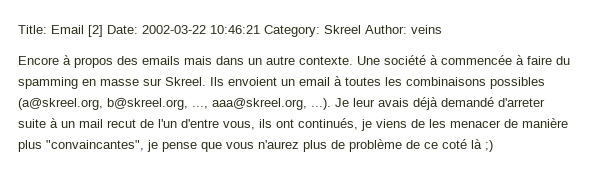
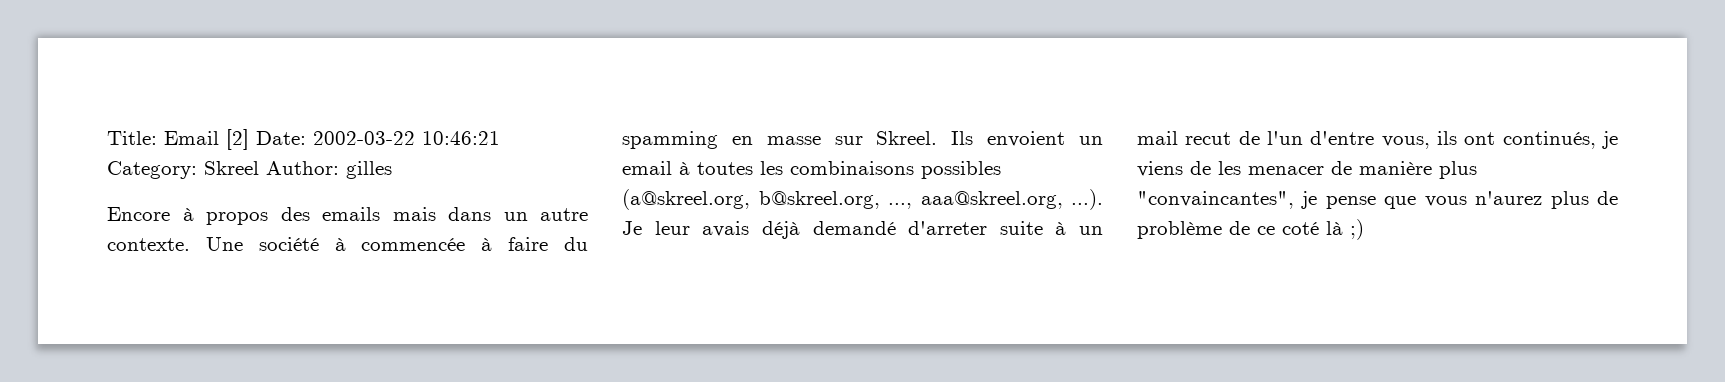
- Title: Email [2] Date: 2002-03-22 10:46:21 Category: Skreel Author: veins
+ Title: Email [2] Date: 2002-03-22 10:46:21 Category: Skreel Author: gilles

